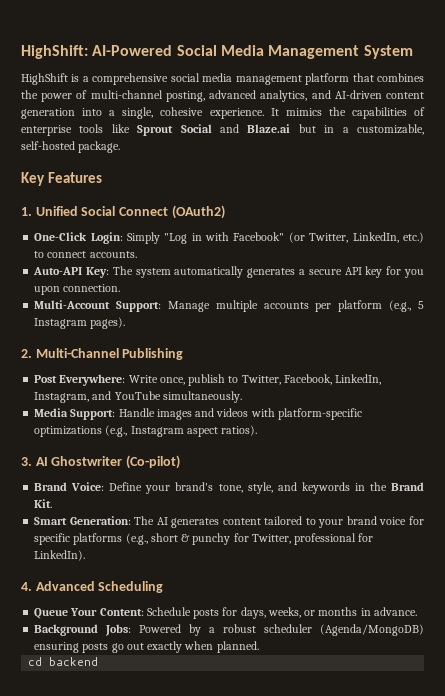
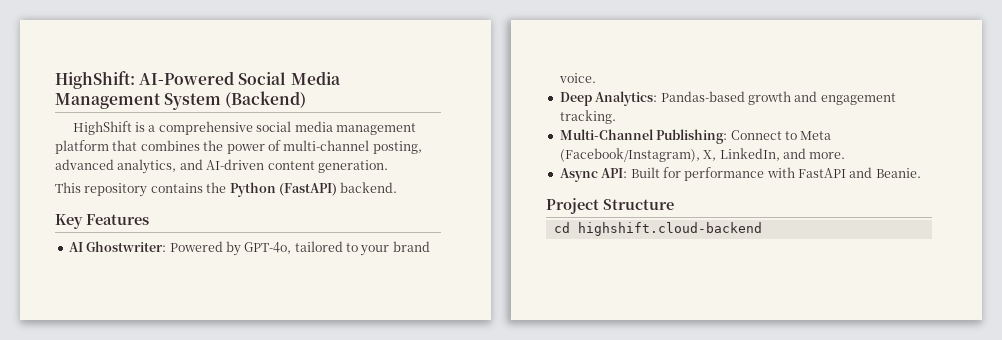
- HighShift: AI-Powered Social Media Management System
+ HighShift: AI-Powered Social Media Management System (Backend)
- HighShift is a comprehensive social media management platform that combines the power of multi-channel posting, advanced analytics, and AI-driven content generation into a single, cohesive experience. It mimics the capabilities of enterprise tools like Sprout Social and Blaze.ai but in a customizable, self-hosted package.
+ HighShift is a comprehensive social media management platform that combines the power of multi-channel posting, advanced analytics, and AI-driven content generation.
+ This repository contains the Python (FastAPI) backend.
  Key Features
- 1. Unified Social Connect (OAuth2)
- One-Click Login: Simply "Log in with Facebook" (or Twitter, LinkedIn, etc.) to connect accounts.
- Auto-API Key: The system automatically generates a secure API key for you upon connection.
- Multi-Account Support: Manage multiple accounts per platform (e.g., 5 Instagram pages).
- 2. Multi-Channel Publishing
- Post Everywhere: Write once, publish to Twitter, Facebook, LinkedIn, Instagram, and YouTube simultaneously.
- Media Support: Handle images and videos with platform-specific optimizations (e.g., Instagram aspect ratios).
- 3. AI Ghostwriter (Co-pilot)
- Brand Voice: Define your brand's tone, style, and keywords in the Brand Kit.
- Smart Generation: The AI generates content tailored to your brand voice for specific platforms (e.g., short & punchy for Twitter, professional for LinkedIn).
- 4. Advanced Scheduling
- Queue Your Content: Schedule posts for days, weeks, or months in advance.
- Background Jobs: Powered by a robust scheduler (Agenda/MongoDB) ensuring posts go out exactly when planned.
+ AI Ghostwriter: Powered by GPT-4o, tailored to your brand voice.
+ Deep Analytics: Pandas-based growth and engagement tracking.
+ Multi-Channel Publishing: Connect to Meta (Facebook/Instagram), X, LinkedIn, and more.
+ Async API: Built for performance with FastAPI and Beanie.
+ Project Structure
- cd backend
+ cd highshift.cloud-backend

